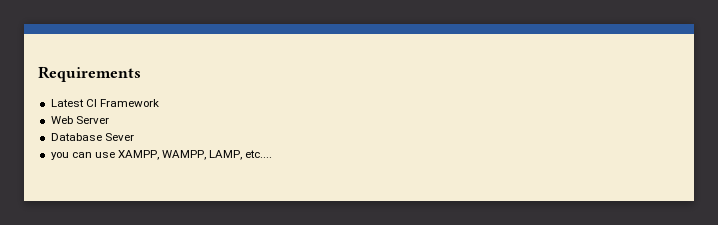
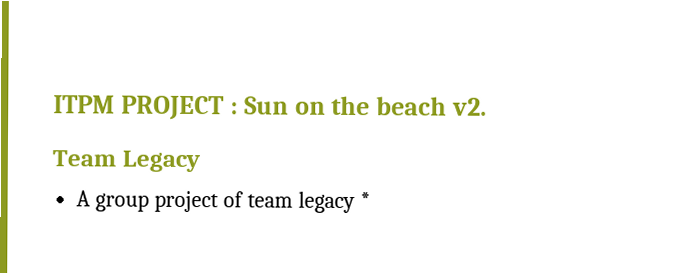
- Requirements
- Latest CI Framework
- Web Server
- Database Sever
- you can use XAMPP, WAMPP, LAMP, etc....
+ ITPM PROJECT : Sun on the beach v2.
+ Team Legacy
+ A group project of team legacy *

